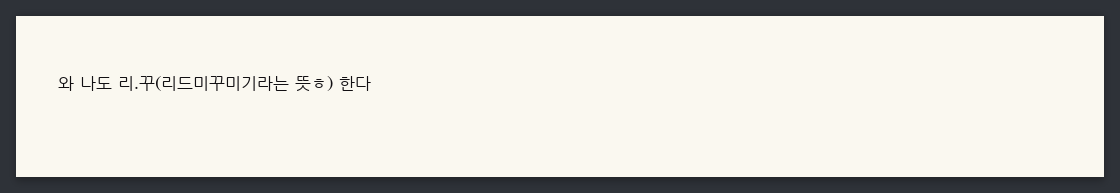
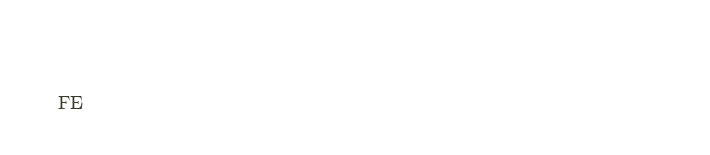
- 와 나도 리.꾸(리드미꾸미기라는 뜻ㅎ) 한다
+ FE

